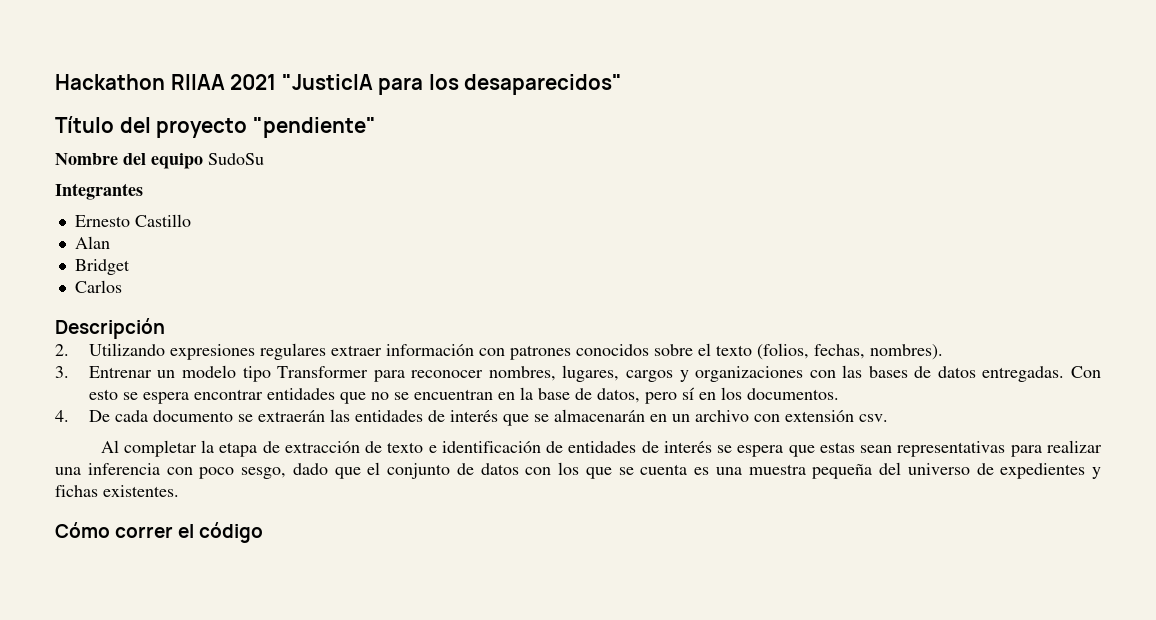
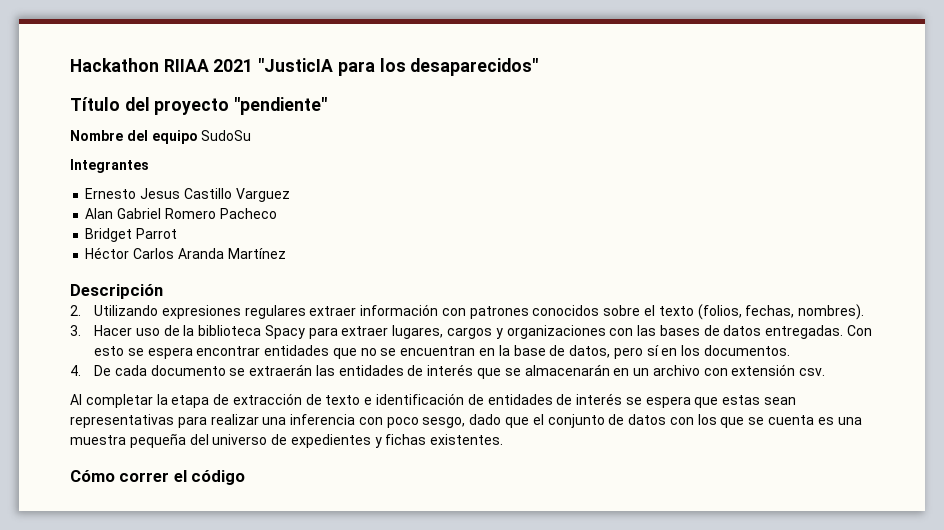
- Ernesto Castillo
+ Ernesto Jesus Castillo Varguez
- Alan
+ Alan Gabriel Romero Pacheco
- Bridget
- Carlos
+ Bridget Parrot
+ Héctor Carlos Aranda Martínez
- 3. Entrenar un modelo tipo Transformer para reconocer nombres, lugares, cargos y organizaciones con las bases de datos entregadas.
+ 3. Hacer uso de la biblioteca Spacy para extraer lugares, cargos y organizaciones con las bases de datos entregadas.

